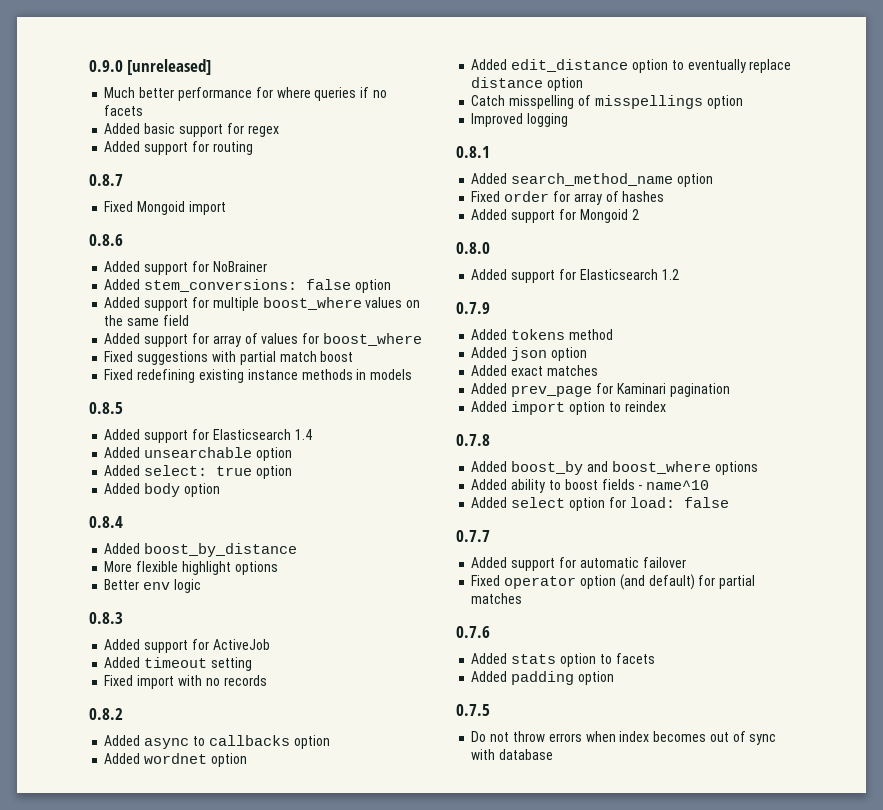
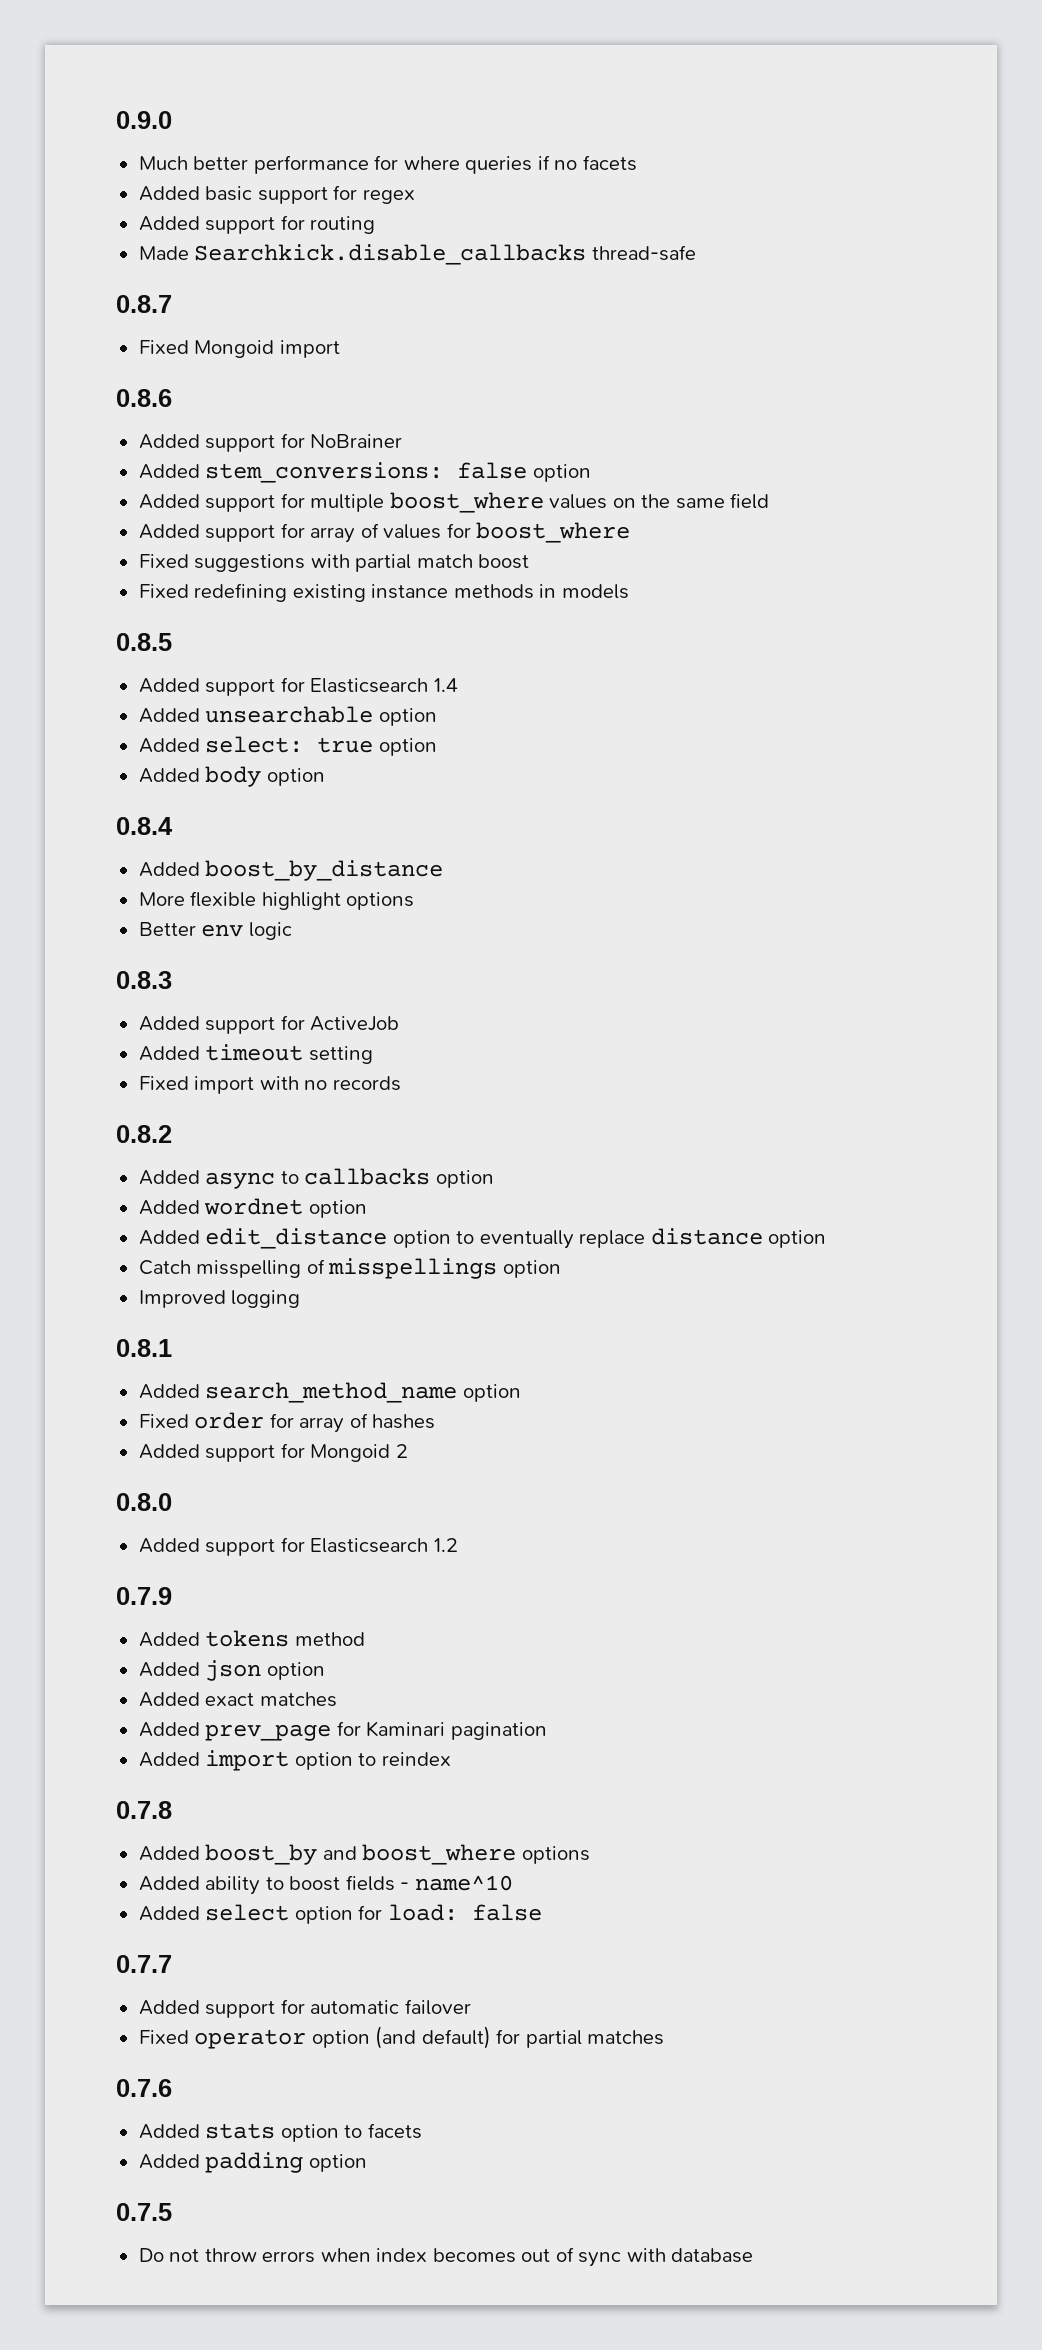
- 0.9.0 [unreleased]
+ 0.9.0
+ Made Searchkick.disable_callbacks thread-safe

